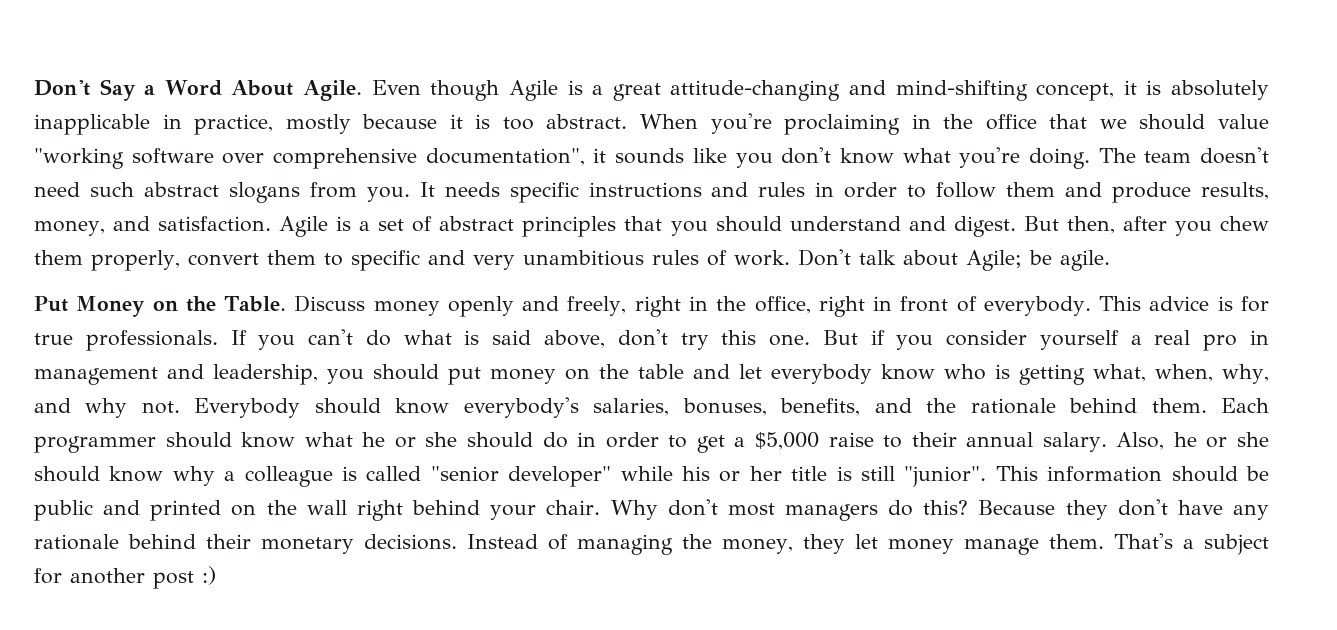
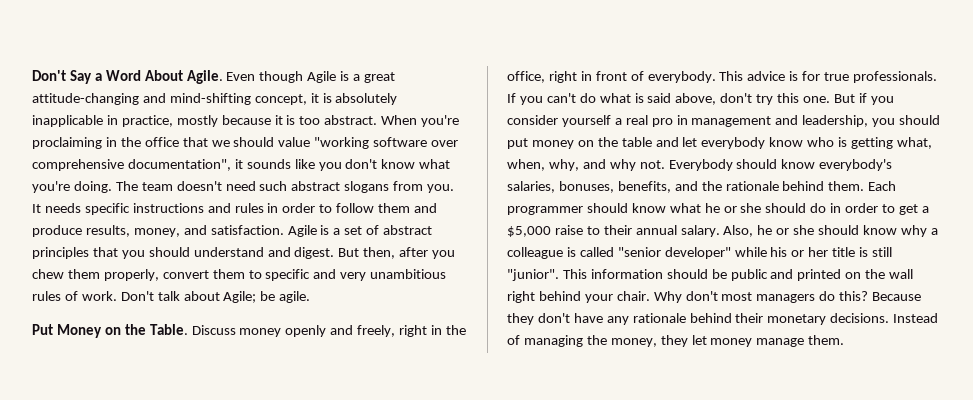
- That's a subject for another post :)

